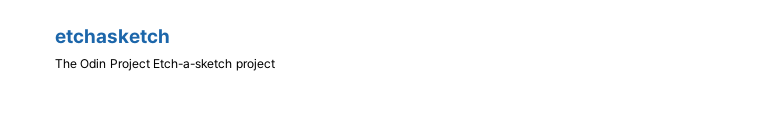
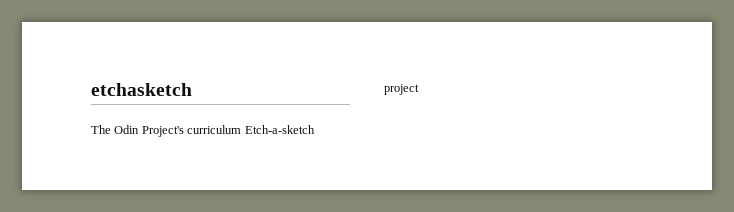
- The Odin Project Etch-a-sketch project
+ The Odin Project's curriculum Etch-a-sketch project

